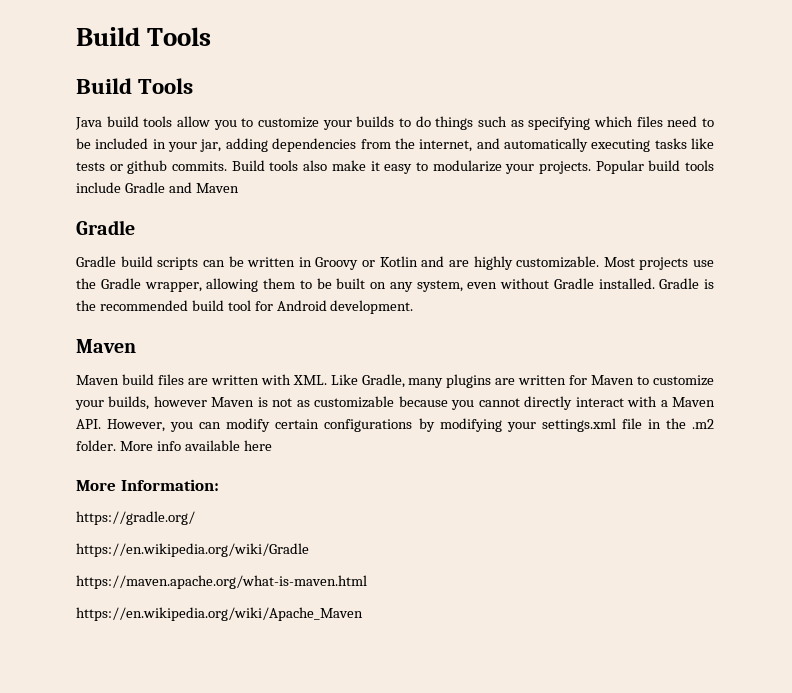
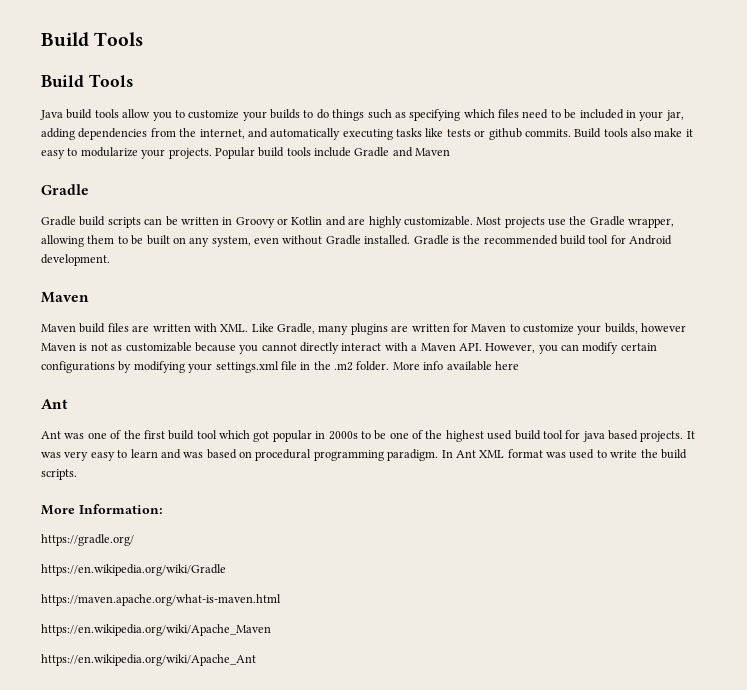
  More info available here
+ Ant
+ Ant was one of the first build tool which got popular in 2000s to be one of the highest used build tool for java based projects. It was very easy to learn and was based on procedural programming paradigm. In Ant XML format was used to write the build scripts.
+ https://en.wikipedia.org/wiki/Apache_Ant

